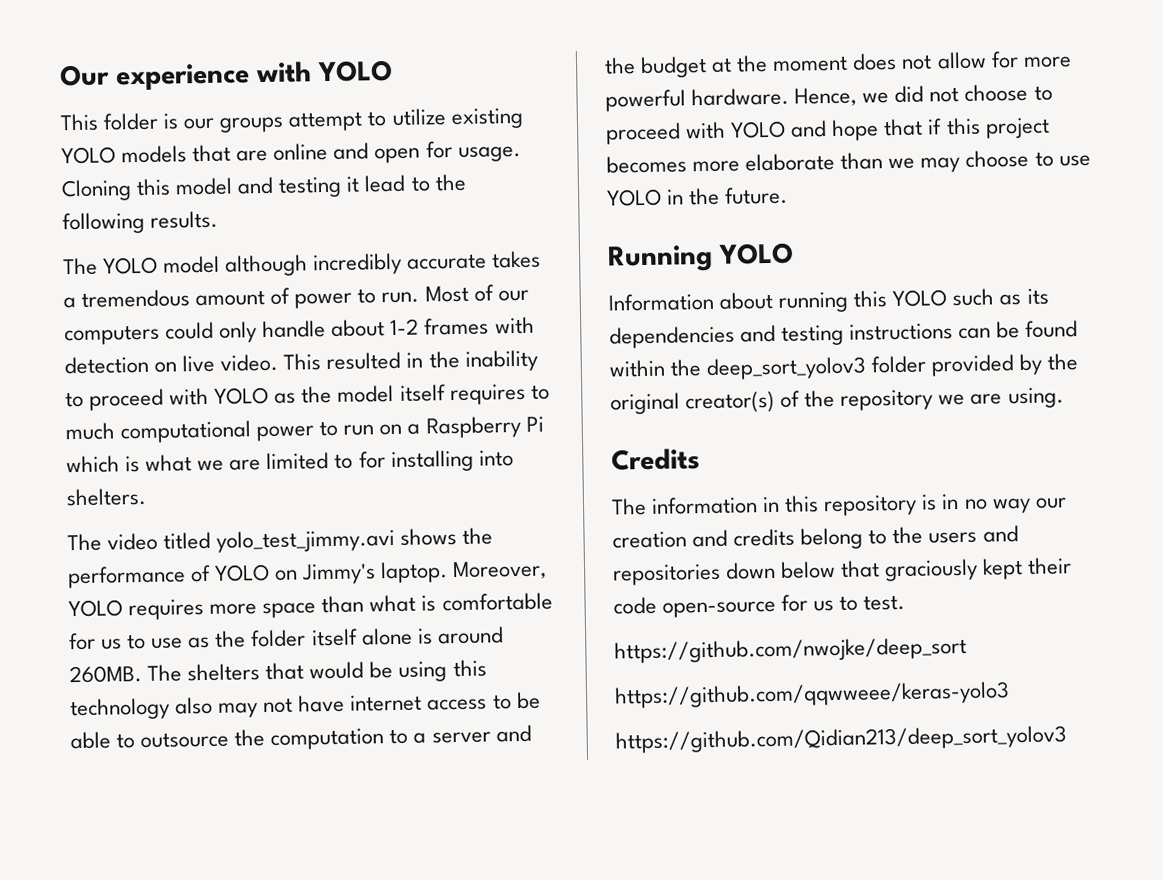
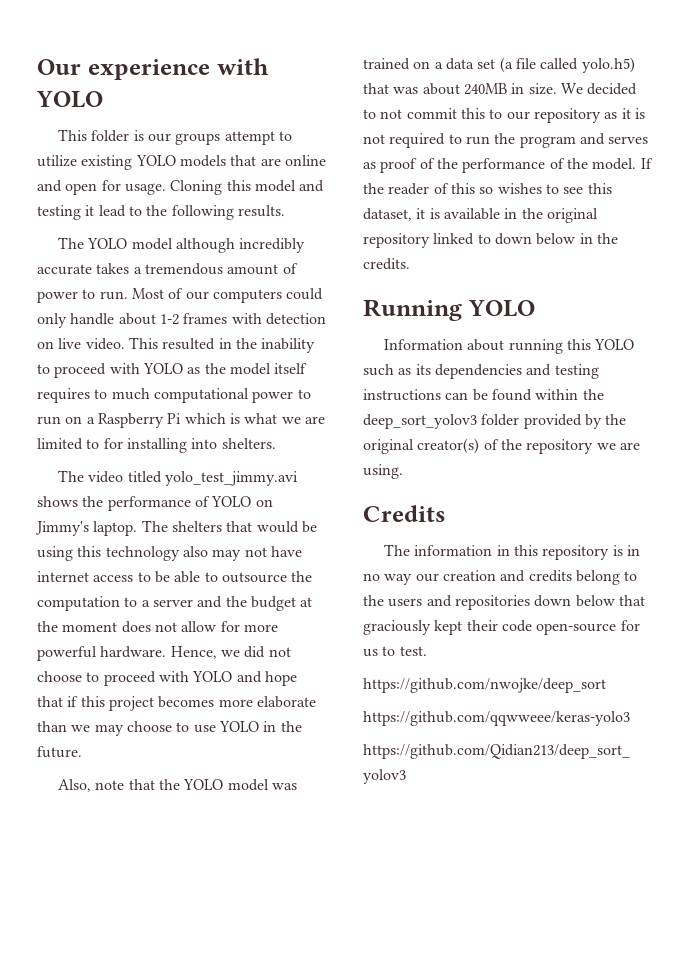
- Moreover, YOLO requires more space than what is comfortable for us to use as the folder itself alone is around 260MB.
+ Also, note that the YOLO model was trained on a data set (a file called yolo.h5) that was about 240MB in size. We decided to not commit this to our repository as it is not required to run the program and serves as proof of the performance of the model. If the reader of this so wishes to see this dataset, it is available in the original repository linked to down below in the credits.

